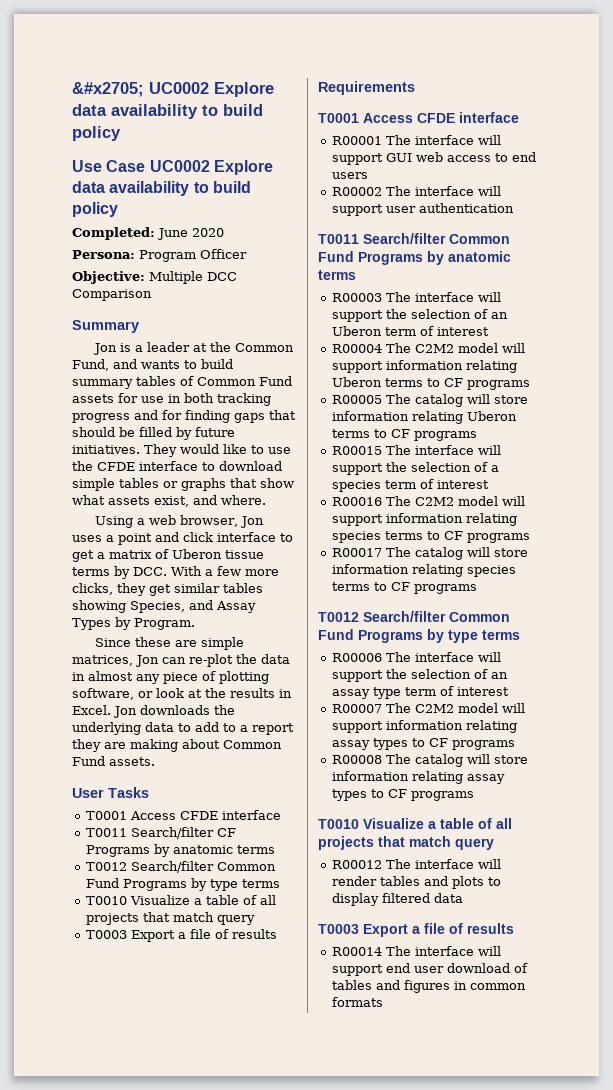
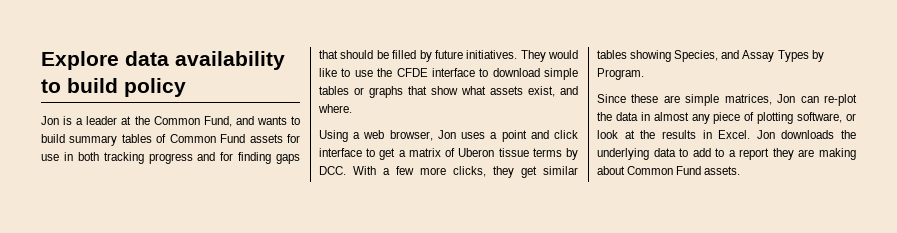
- &#x2705; UC0002 Explore data availability to build policy
- Use Case UC0002 Explore data availability to build policy
- Completed: June 2020
- Persona: Program Officer
- Objective: Multiple DCC Comparison
- Summary
+ Explore data availability to build policy
- User Tasks
- T0001 Access CFDE interface
- T0011 Search/filter CF Programs by anatomic terms
- T0012 Search/filter Common Fund Programs by type terms
- T0010 Visualize a table of all projects that match query
- T0003 Export a file of results
- Requirements
- T0001 Access CFDE interface
- R00001 The interface will support GUI web access to end users
- R00002 The interface will support user authentication
- T0011 Search/filter Common Fund Programs by anatomic terms
- R00003 The interface will support the selection of an Uberon term of interest
- R00004 The C2M2 model will support information relating Uberon terms to CF programs
- R00005 The catalog will store information relating Uberon terms to CF programs
- R00015 The interface will support the selection of a species term of interest
- R00016 The C2M2 model will support information relating species terms to CF programs
- R00017 The catalog will store information relating species terms to CF programs
- T0012 Search/filter Common Fund Programs by type terms
- R00006 The interface will support the selection of an assay type term of interest
- R00007 The C2M2 model will support information relating assay types to CF programs
- R00008 The catalog will store information relating assay types to CF programs
- T0010 Visualize a table of all projects that match query
- R00012 The interface will render tables and plots to display filtered data
- T0003 Export a file of results
- R00014 The interface will support end user download of tables and figures in common formats

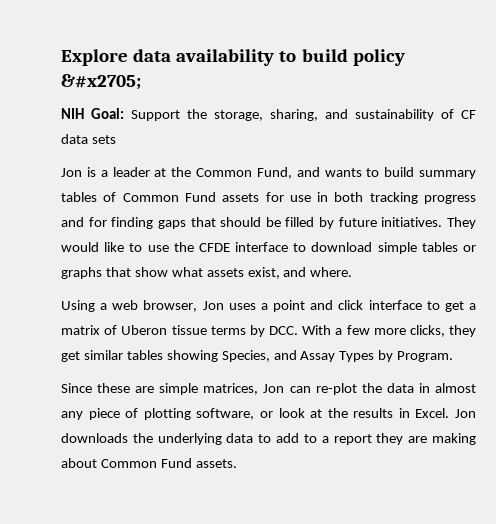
- Explore data availability to build policy
+ Explore data availability to build policy &#x2705;
+ NIH Goal: Support the storage, sharing, and sustainability of CF data sets

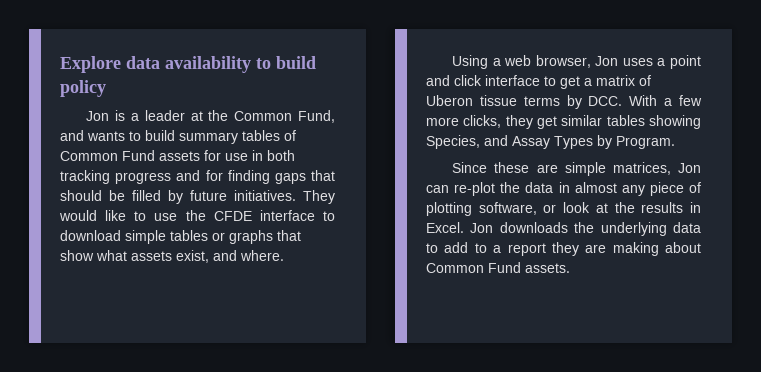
- Explore data availability to build policy &#x2705;
- NIH Goal: Support the storage, sharing, and sustainability of CF data sets
+ Explore data availability to build policy

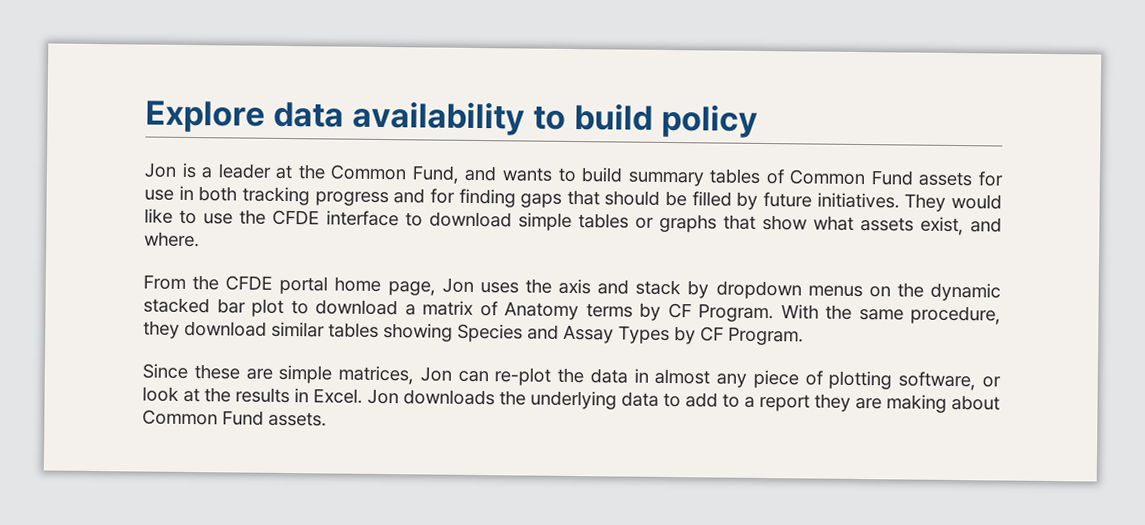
- Using a web browser, Jon uses a point and click interface to get a matrix of Uberon tissue terms by DCC. With a few more clicks, they get similar tables showing Species, and Assay Types by Program.
+ From the CFDE portal home page, Jon uses the axis and stack by dropdown menus on the dynamic stacked bar plot to download a matrix of Anatomy terms by CF Program. With the same procedure, they download similar tables showing Species and Assay Types by CF Program.

